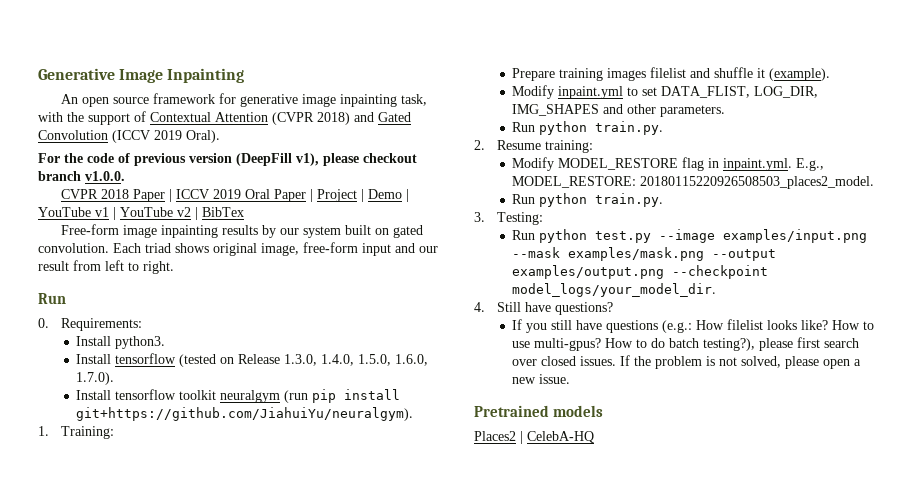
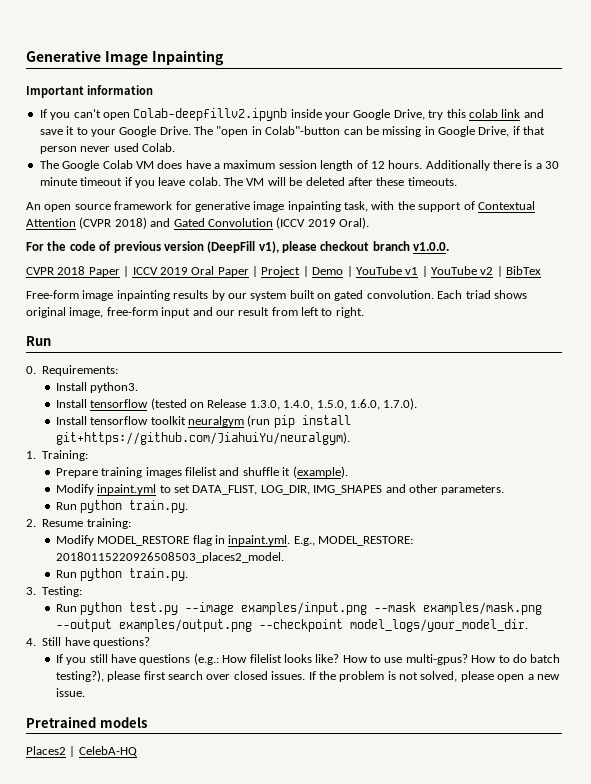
+ Important information
+ If you can't open Colab-deepfillv2.ipynb inside your Google Drive, try this colab link and save it to your Google Drive. The "open in Colab"-button can be missing in Google Drive, if that person never used Colab.
+ The Google Colab VM does have a maximum session length of 12 hours. Additionally there is a 30 minute timeout if you leave colab. The VM will be deleted after these timeouts.

